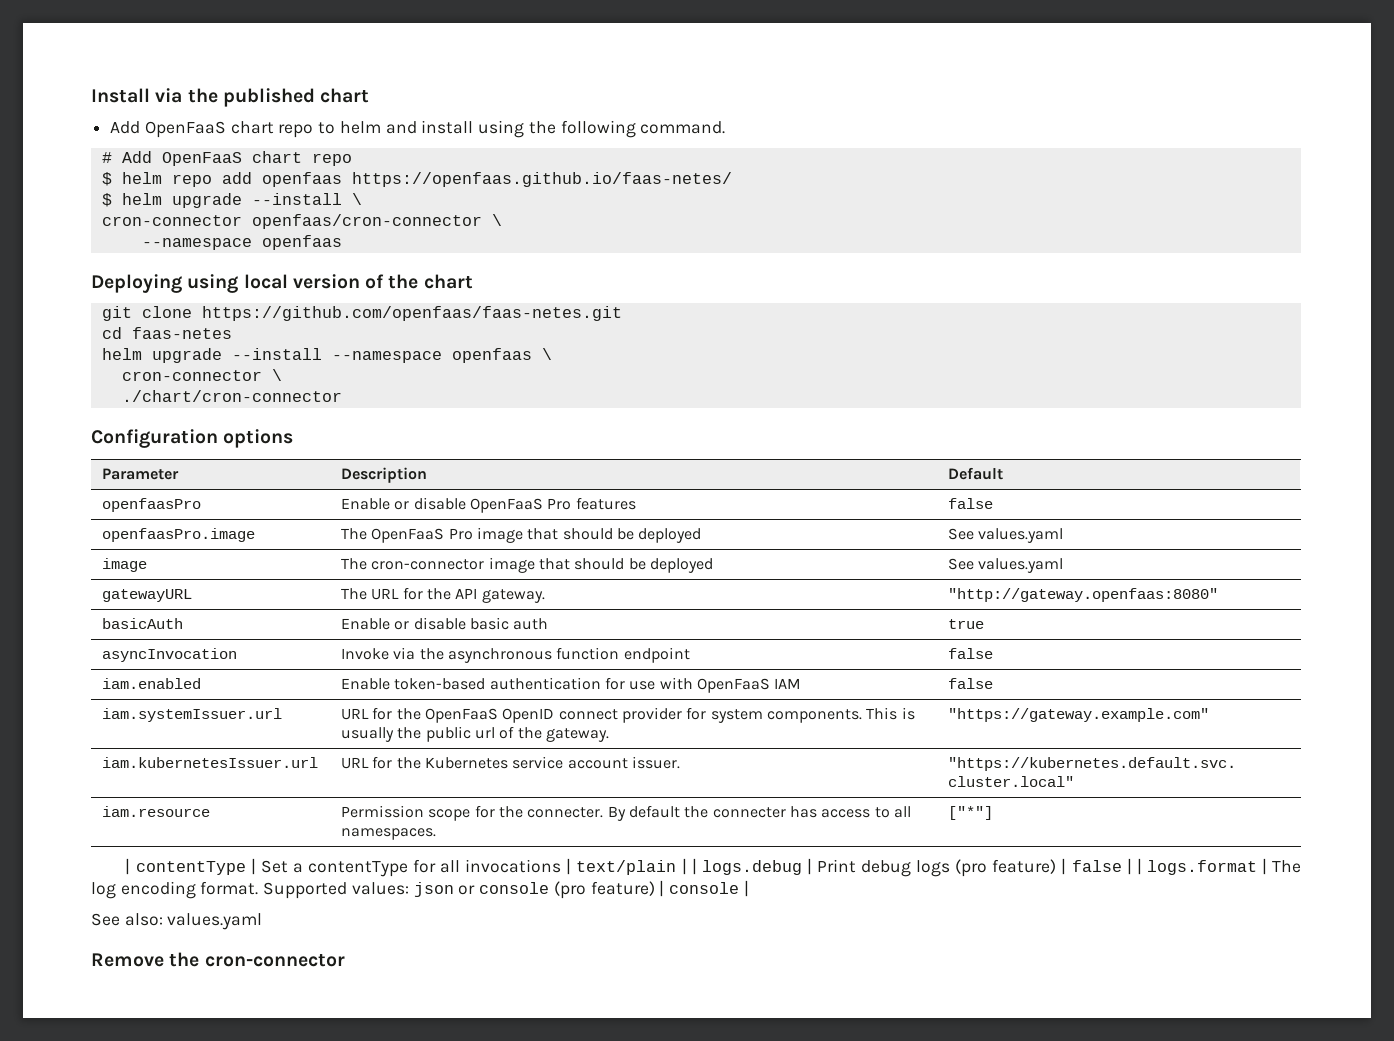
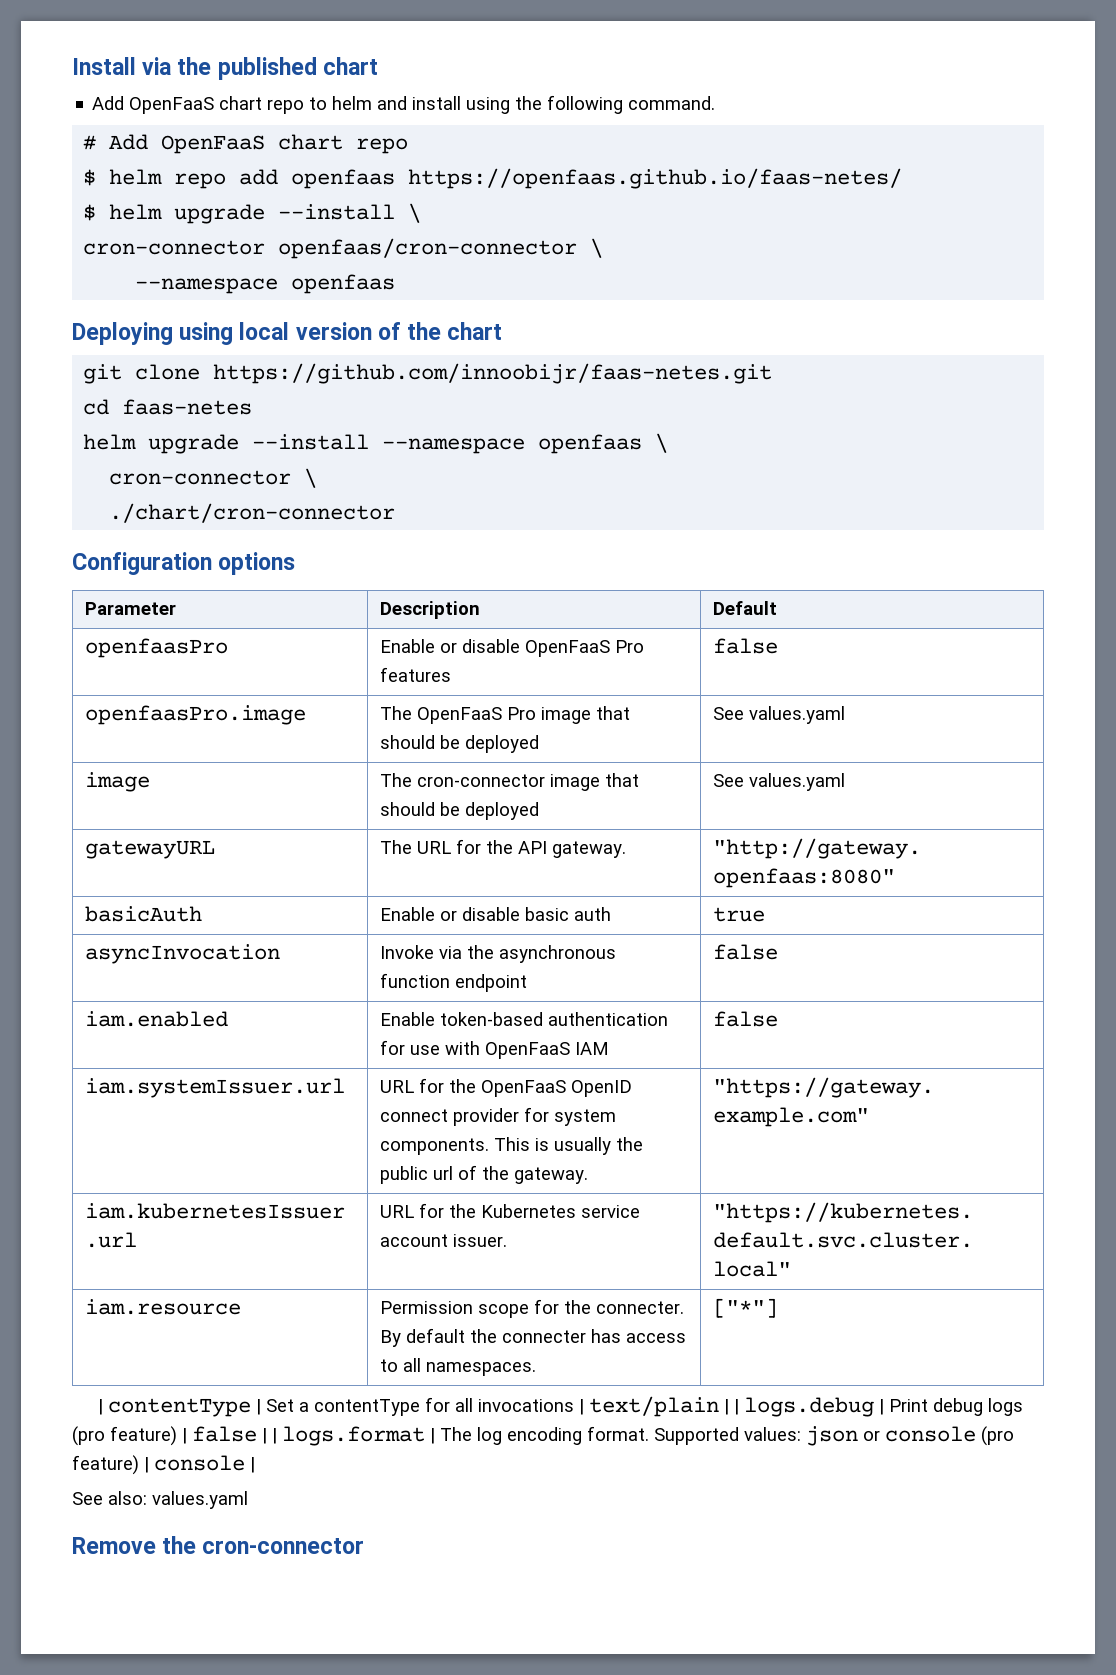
- git clone https://github.com/openfaas/faas-netes.git
+ git clone https://github.com/innoobijr/faas-netes.git

